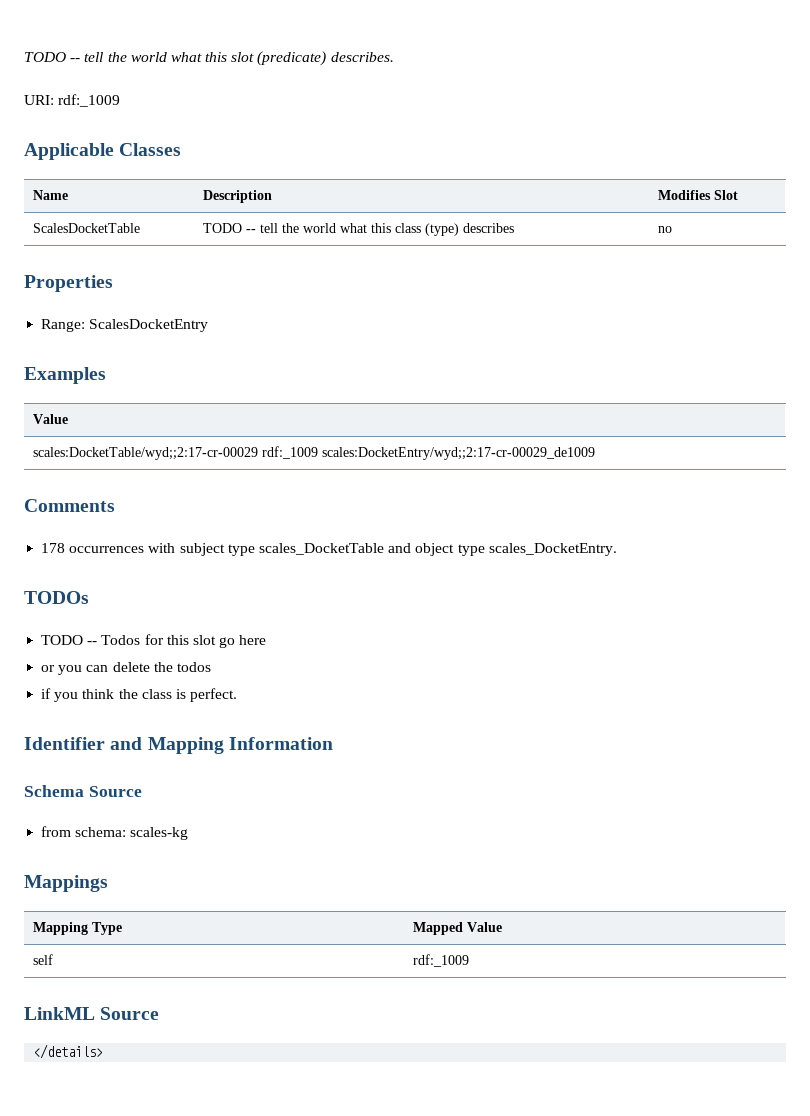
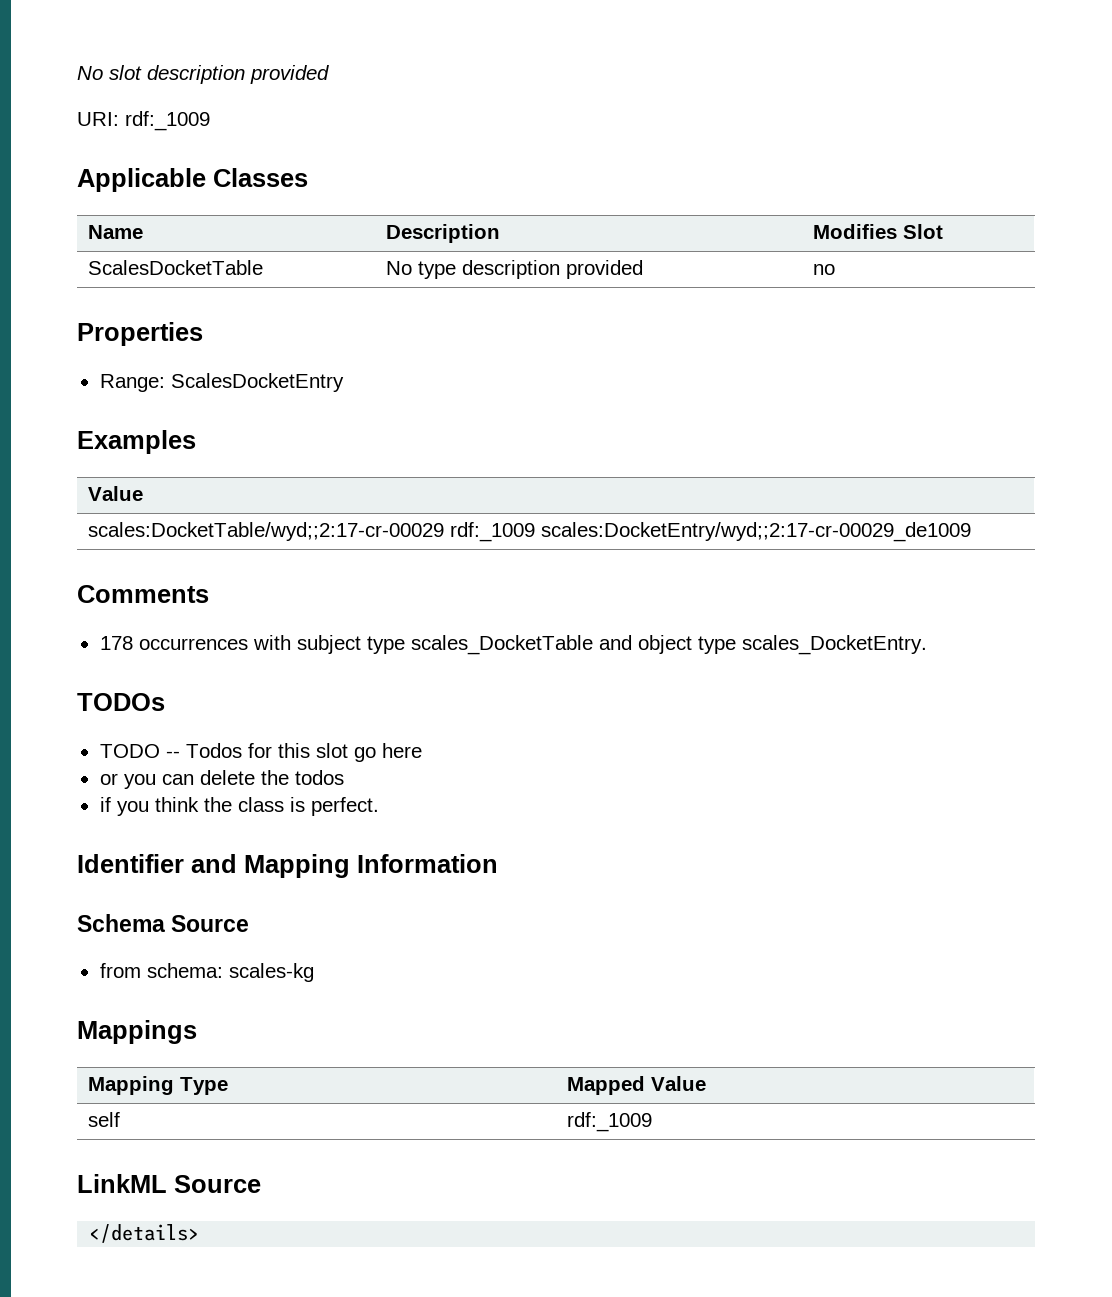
- TODO -- tell the world what this slot (predicate) describes.
+ No slot description provided
- ScalesDocketTable | TODO -- tell the world what this class (type) describes | no
+ ScalesDocketTable | No type description provided | no

